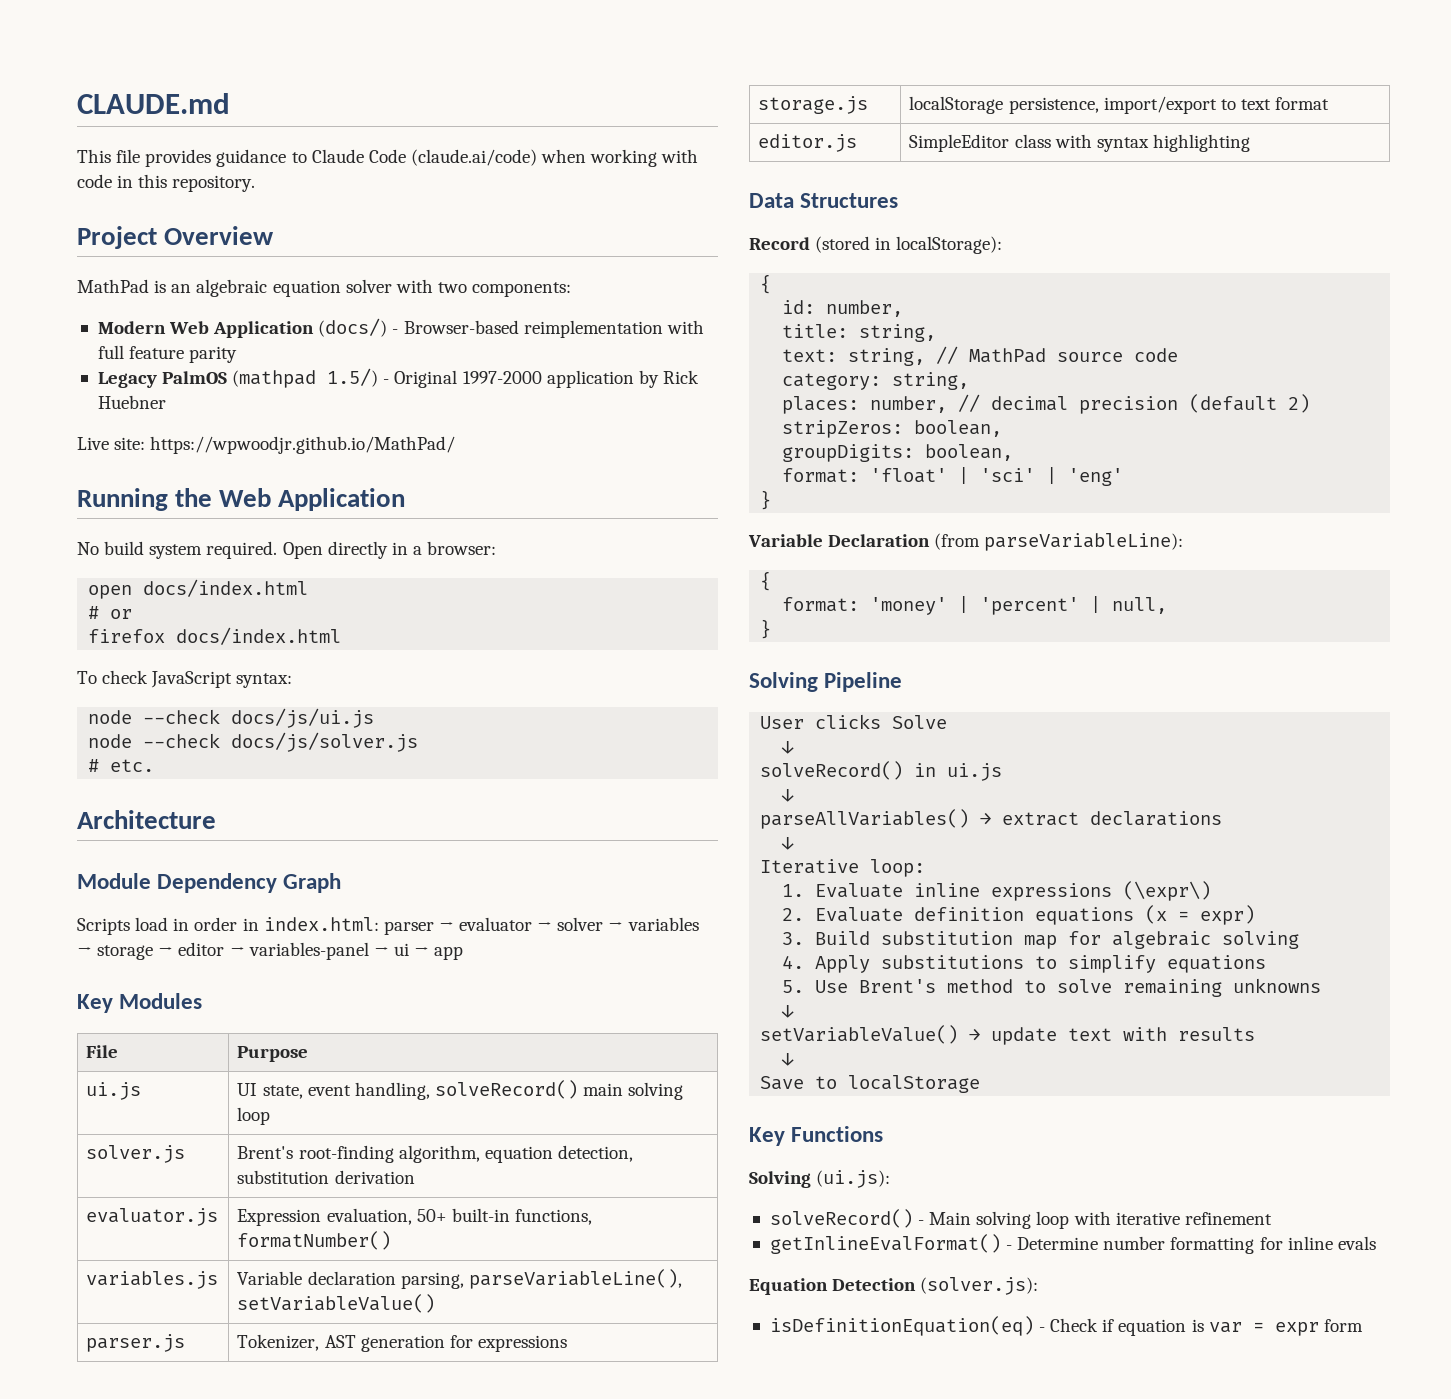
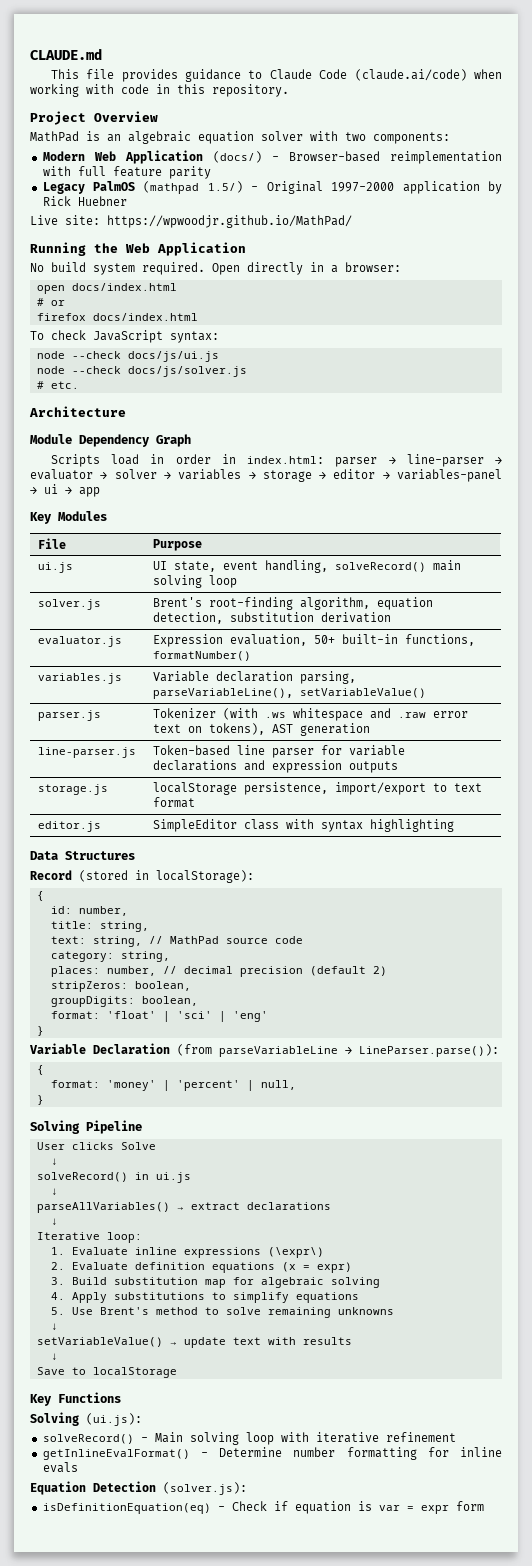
- Scripts load in order in index.html: parser → evaluator → solver → variables → storage → editor → variables-panel → ui → app
+ Scripts load in order in index.html: parser → line-parser → evaluator → solver → variables → storage → editor → variables-panel → ui → app
- parser.js | Tokenizer, AST generation for expressions
+ parser.js | Tokenizer (with .ws whitespace and .raw error text on tokens), AST generation
+ line-parser.js | Token-based line parser for variable declarations and expression outputs
- Variable Declaration (from parseVariableLine):
+ Variable Declaration (from parseVariableLine → LineParser.parse()):

